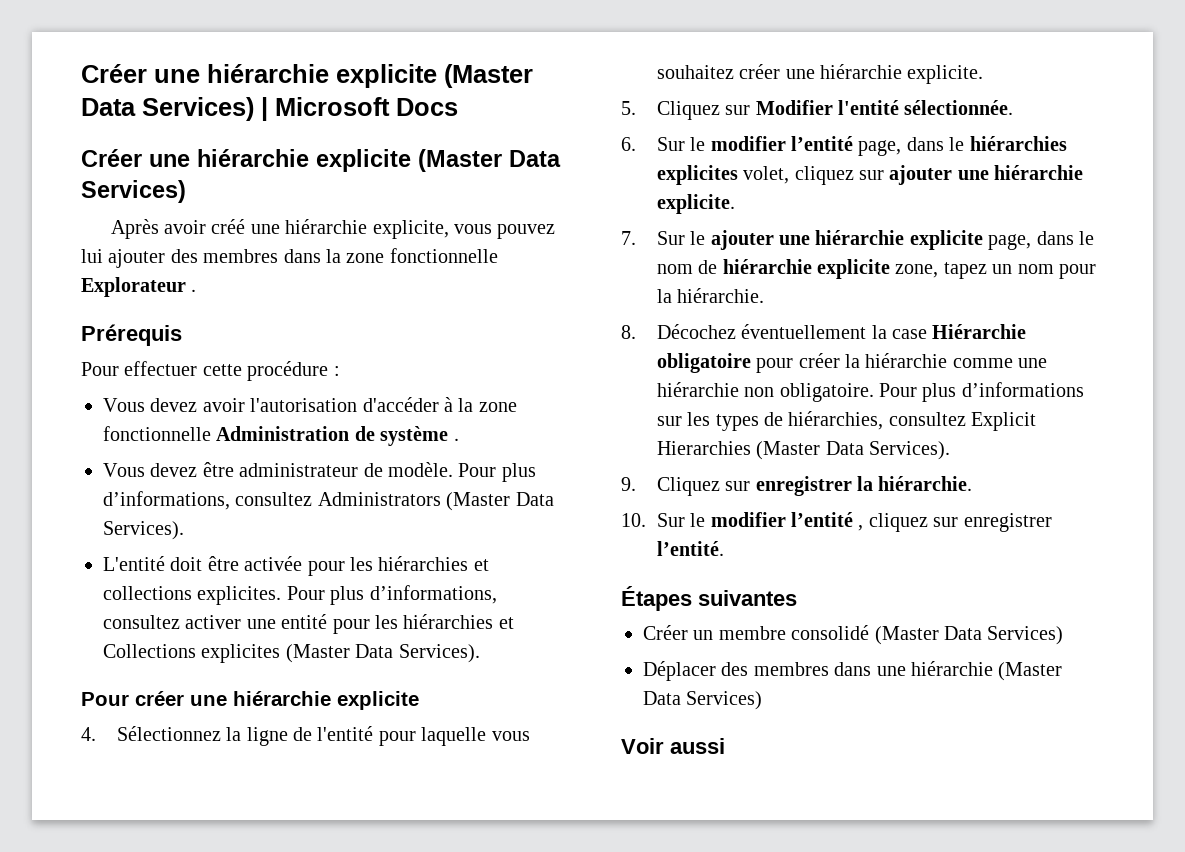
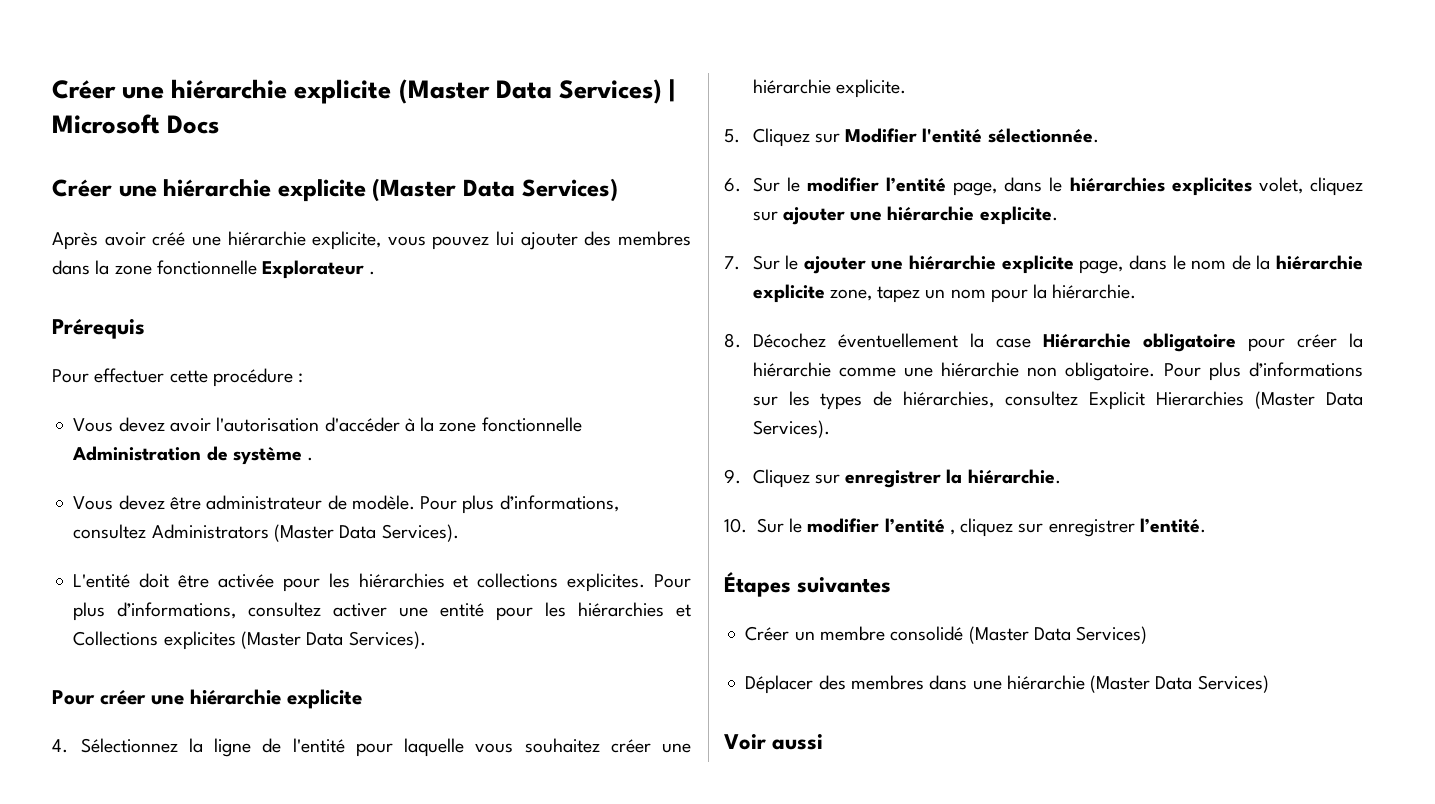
- 7. Sur le ajouter une hiérarchie explicite page, dans le nom de hiérarchie explicite zone, tapez un nom pour la hiérarchie.
+ 7. Sur le ajouter une hiérarchie explicite page, dans le nom de la hiérarchie explicite zone, tapez un nom pour la hiérarchie.

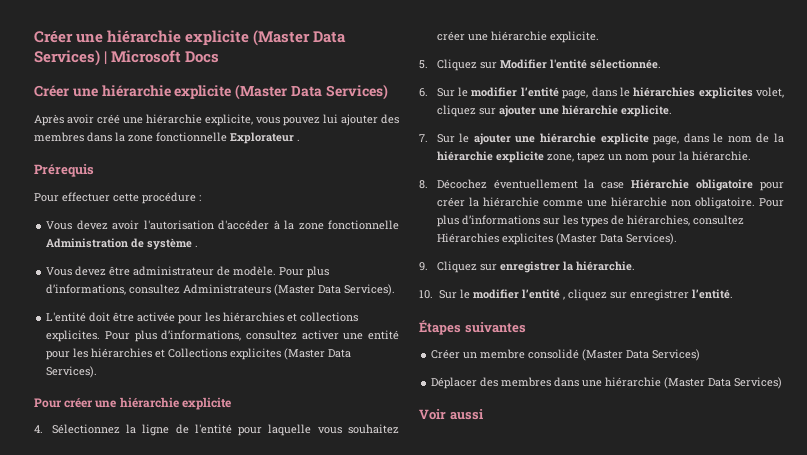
- Pour plus d’informations, consultez Administrators (Master Data Services).
+ Pour plus d’informations, consultez Administrateurs (Master Data Services).
- Pour plus d’informations sur les types de hiérarchies, consultez Explicit Hierarchies (Master Data Services).
+ Pour plus d’informations sur les types de hiérarchies, consultez Hiérarchies explicites (Master Data Services).

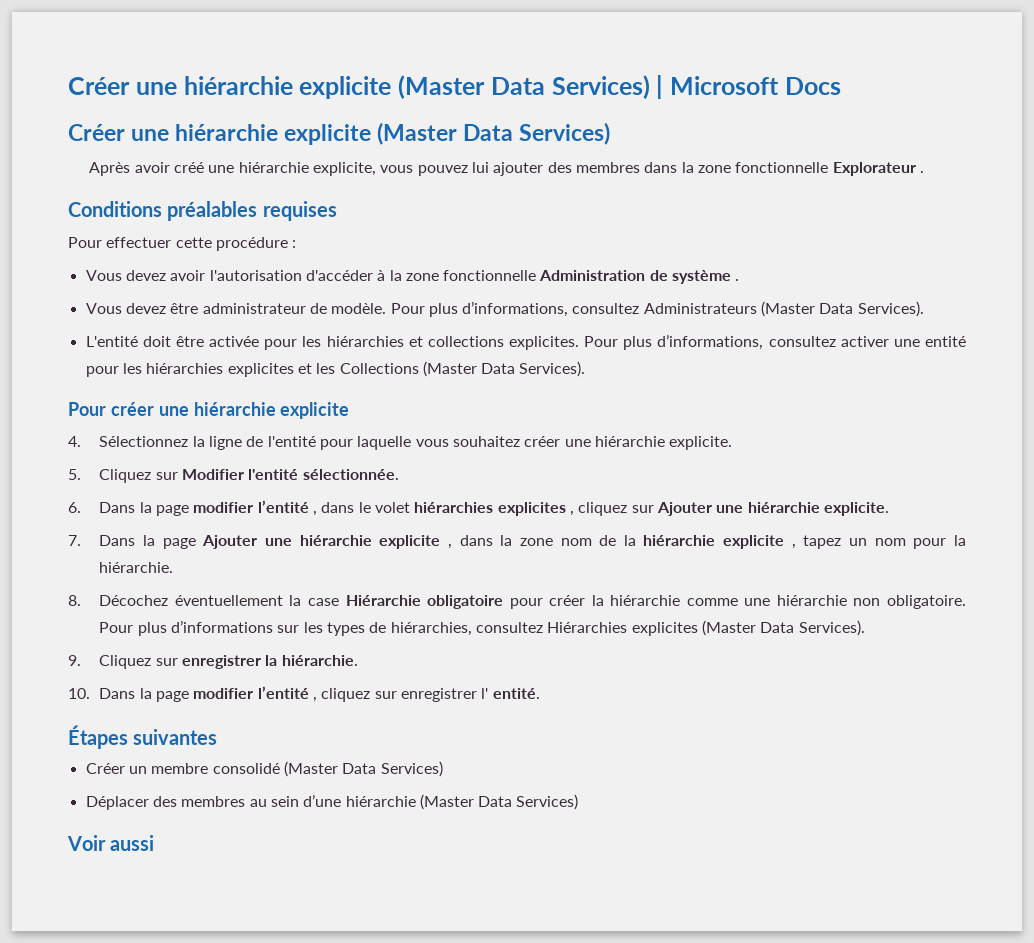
- Prérequis
+ Conditions préalables requises
- Pour plus d’informations, consultez activer une entité pour les hiérarchies et Collections explicites (Master Data Services).
+ Pour plus d’informations, consultez activer une entité pour les hiérarchies explicites et les Collections (Master Data Services).
- 6. Sur le modifier l’entité page, dans le hiérarchies explicites volet, cliquez sur ajouter une hiérarchie explicite.
+ 6. Dans la page modifier l’entité , dans le volet hiérarchies explicites , cliquez sur Ajouter une hiérarchie explicite.
- 7. Sur le ajouter une hiérarchie explicite page, dans le nom de la hiérarchie explicite zone, tapez un nom pour la hiérarchie.
+ 7. Dans la page Ajouter une hiérarchie explicite , dans la zone nom de la hiérarchie explicite , tapez un nom pour la hiérarchie.
- 10. Sur le modifier l’entité , cliquez sur enregistrer l’entité.
+ 10. Dans la page modifier l’entité , cliquez sur enregistrer l' entité.
- Déplacer des membres dans une hiérarchie (Master Data Services)
+ Déplacer des membres au sein d’une hiérarchie (Master Data Services)

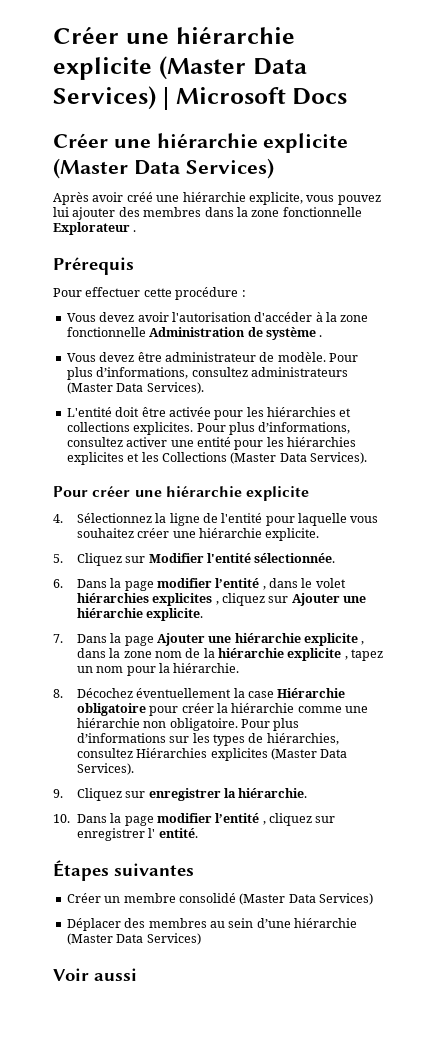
- Conditions préalables requises
+ Prérequis
- Pour plus d’informations, consultez Administrateurs (Master Data Services).
+ Pour plus d’informations, consultez administrateurs (Master Data Services).

